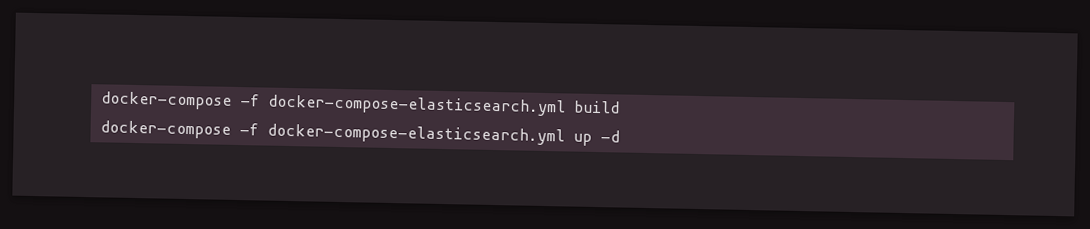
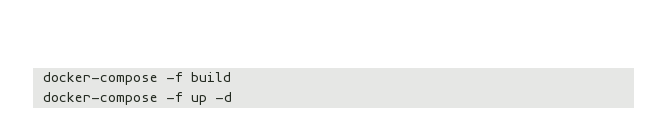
- docker-compose -f docker-compose-elasticsearch.yml build
+ docker-compose -f build
- docker-compose -f docker-compose-elasticsearch.yml up -d
+ docker-compose -f up -d

